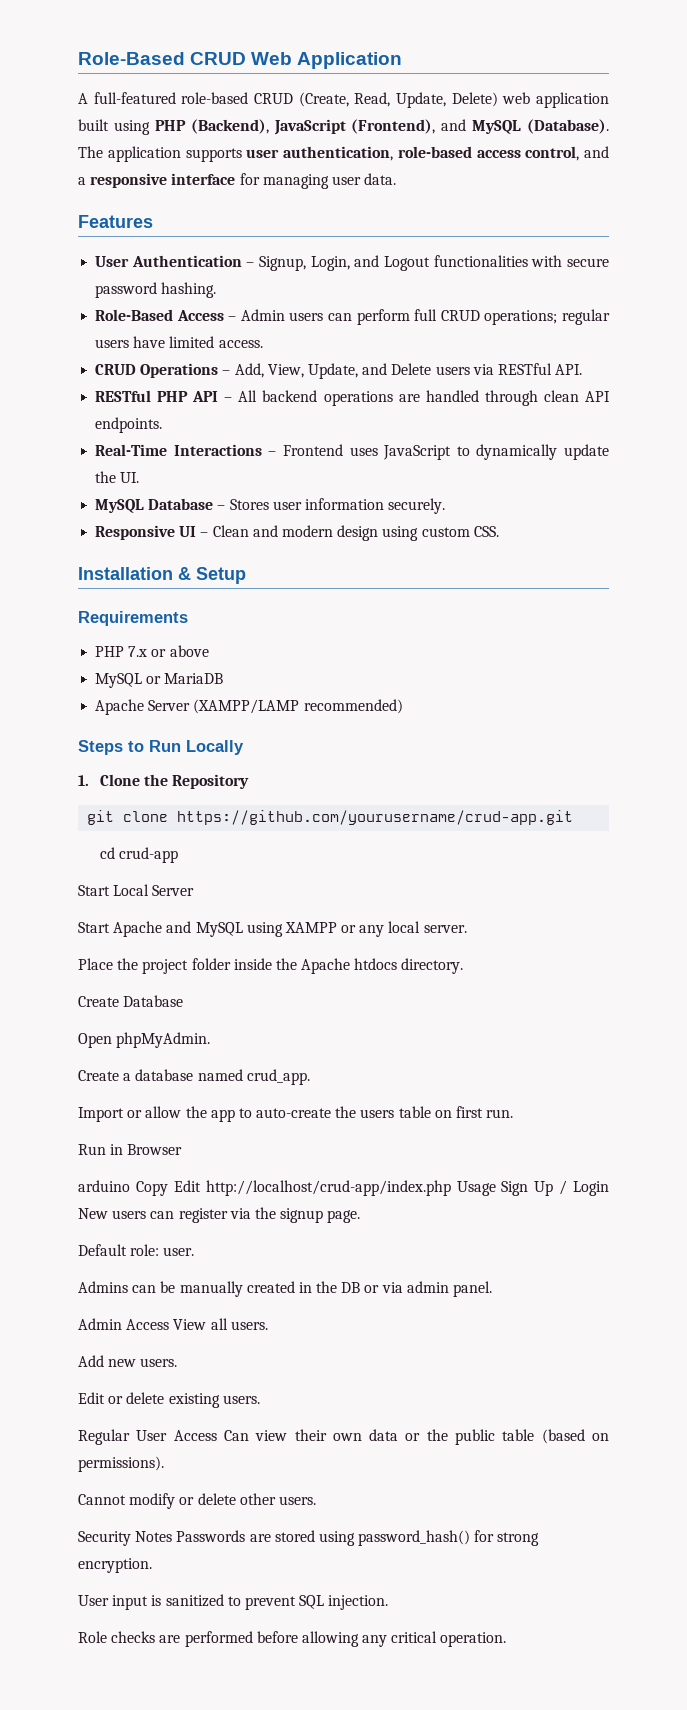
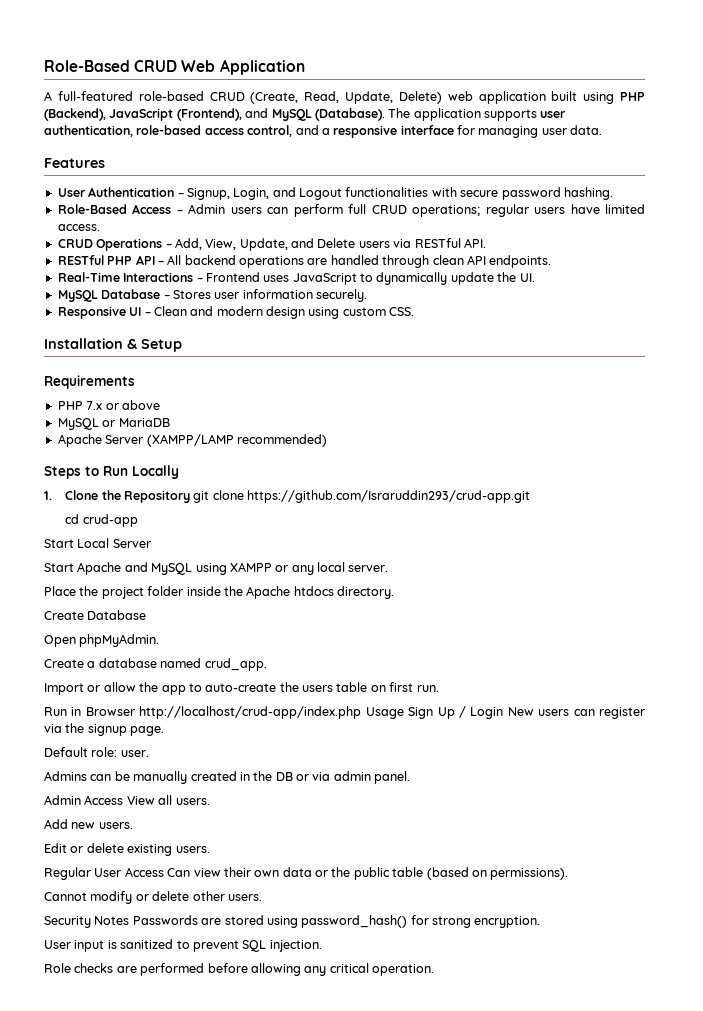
- 1. Clone the Repository
- git clone https://github.com/yourusername/crud-app.git
+ 1. Clone the Repository git clone https://github.com/Israruddin293/crud-app.git
- Run in Browser
- arduino Copy Edit http://localhost/crud-app/index.php Usage Sign Up / Login New users can register via the signup page.
+ Run in Browser http://localhost/crud-app/index.php Usage Sign Up / Login New users can register via the signup page.

